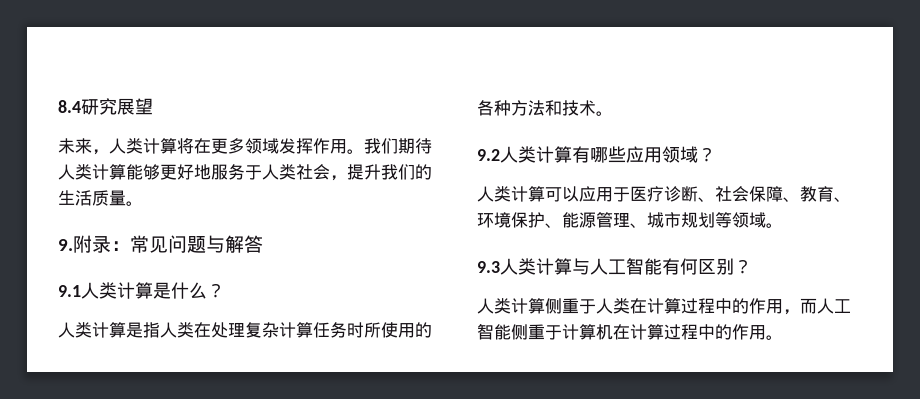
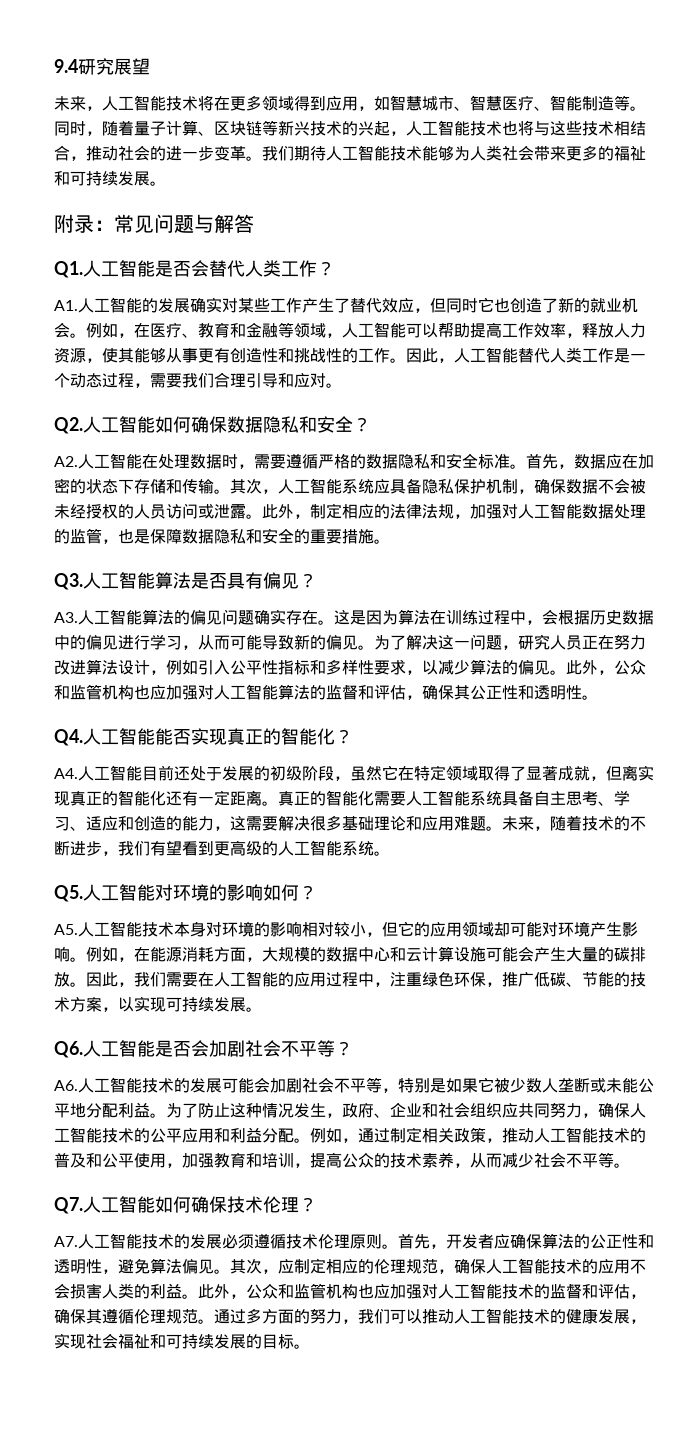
- 8.4研究展望
+ 9.4研究展望
- 未来，人类计算将在更多领域发挥作用。我们期待人类计算能够更好地服务于人类社会，提升我们的生活质量。
- 9.附录：常见问题与解答
+ 未来，人工智能技术将在更多领域得到应用，如智慧城市、智慧医疗、智能制造等。同时，随着量子计算、区块链等新兴技术的兴起，人工智能技术也将与这些技术相结合，推动社会的进一步变革。我们期待人工智能技术能够为人类社会带来更多的福祉和可持续发展。
+ 附录：常见问题与解答
- 9.1人类计算是什么？
- 人类计算是指人类在处理复杂计算任务时所使用的各种方法和技术。
- 9.2人类计算有哪些应用领域？
- 人类计算可以应用于医疗诊断、社会保障、教育、环境保护、能源管理、城市规划等领域。
- 9.3人类计算与人工智能有何区别？
- 人类计算侧重于人类在计算过程中的作用，而人工智能侧重于计算机在计算过程中的作用。
+ Q1.人工智能是否会替代人类工作？
+ A1.人工智能的发展确实对某些工作产生了替代效应，但同时它也创造了新的就业机会。例如，在医疗、教育和金融等领域，人工智能可以帮助提高工作效率，释放人力资源，使其能够从事更有创造性和挑战性的工作。因此，人工智能替代人类工作是一个动态过程，需要我们合理引导和应对。
+ Q2.人工智能如何确保数据隐私和安全？
+ A2.人工智能在处理数据时，需要遵循严格的数据隐私和安全标准。首先，数据应在加密的状态下存储和传输。其次，人工智能系统应具备隐私保护机制，确保数据不会被未经授权的人员访问或泄露。此外，制定相应的法律法规，加强对人工智能数据处理的监管，也是保障数据隐私和安全的重要措施。
+ Q3.人工智能算法是否具有偏见？
+ A3.人工智能算法的偏见问题确实存在。这是因为算法在训练过程中，会根据历史数据中的偏见进行学习，从而可能导致新的偏见。为了解决这一问题，研究人员正在努力改进算法设计，例如引入公平性指标和多样性要求，以减少算法的偏见。此外，公众和监管机构也应加强对人工智能算法的监督和评估，确保其公正性和透明性。
+ Q4.人工智能能否实现真正的智能化？
+ A4.人工智能目前还处于发展的初级阶段，虽然它在特定领域取得了显著成就，但离实现真正的智能化还有一定距离。真正的智能化需要人工智能系统具备自主思考、学习、适应和创造的能力，这需要解决很多基础理论和应用难题。未来，随着技术的不断进步，我们有望看到更高级的人工智能系统。
+ Q5.人工智能对环境的影响如何？
+ A5.人工智能技术本身对环境的影响相对较小，但它的应用领域却可能对环境产生影响。例如，在能源消耗方面，大规模的数据中心和云计算设施可能会产生大量的碳排放。因此，我们需要在人工智能的应用过程中，注重绿色环保，推广低碳、节能的技术方案，以实现可持续发展。
+ Q6.人工智能是否会加剧社会不平等？
+ A6.人工智能技术的发展可能会加剧社会不平等，特别是如果它被少数人垄断或未能公平地分配利益。为了防止这种情况发生，政府、企业和社会组织应共同努力，确保人工智能技术的公平应用和利益分配。例如，通过制定相关政策，推动人工智能技术的普及和公平使用，加强教育和培训，提高公众的技术素养，从而减少社会不平等。
+ Q7.人工智能如何确保技术伦理？
+ A7.人工智能技术的发展必须遵循技术伦理原则。首先，开发者应确保算法的公正性和透明性，避免算法偏见。其次，应制定相应的伦理规范，确保人工智能技术的应用不会损害人类的利益。此外，公众和监管机构也应加强对人工智能技术的监督和评估，确保其遵循伦理规范。通过多方面的努力，我们可以推动人工智能技术的健康发展，实现社会福祉和可持续发展的目标。

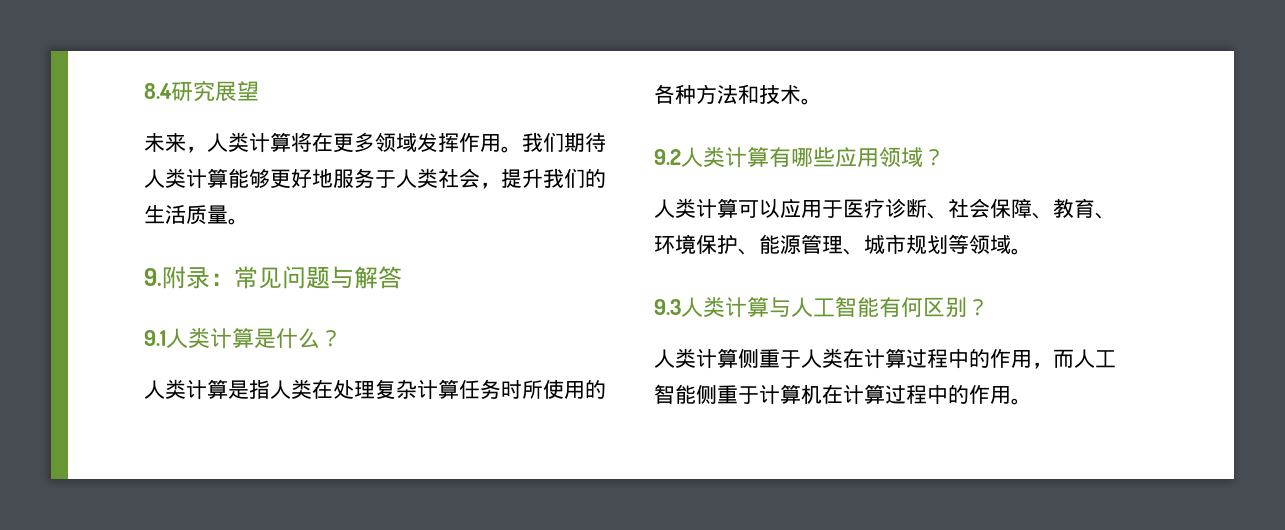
- 9.4研究展望
+ 8.4研究展望
- 未来，人工智能技术将在更多领域得到应用，如智慧城市、智慧医疗、智能制造等。同时，随着量子计算、区块链等新兴技术的兴起，人工智能技术也将与这些技术相结合，推动社会的进一步变革。我们期待人工智能技术能够为人类社会带来更多的福祉和可持续发展。
- 附录：常见问题与解答
+ 未来，人类计算将在更多领域发挥作用。我们期待人类计算能够更好地服务于人类社会，提升我们的生活质量。
+ 9.附录：常见问题与解答
- Q1.人工智能是否会替代人类工作？
- A1.人工智能的发展确实对某些工作产生了替代效应，但同时它也创造了新的就业机会。例如，在医疗、教育和金融等领域，人工智能可以帮助提高工作效率，释放人力资源，使其能够从事更有创造性和挑战性的工作。因此，人工智能替代人类工作是一个动态过程，需要我们合理引导和应对。
- Q2.人工智能如何确保数据隐私和安全？
- A2.人工智能在处理数据时，需要遵循严格的数据隐私和安全标准。首先，数据应在加密的状态下存储和传输。其次，人工智能系统应具备隐私保护机制，确保数据不会被未经授权的人员访问或泄露。此外，制定相应的法律法规，加强对人工智能数据处理的监管，也是保障数据隐私和安全的重要措施。
- Q3.人工智能算法是否具有偏见？
- A3.人工智能算法的偏见问题确实存在。这是因为算法在训练过程中，会根据历史数据中的偏见进行学习，从而可能导致新的偏见。为了解决这一问题，研究人员正在努力改进算法设计，例如引入公平性指标和多样性要求，以减少算法的偏见。此外，公众和监管机构也应加强对人工智能算法的监督和评估，确保其公正性和透明性。
- Q4.人工智能能否实现真正的智能化？
- A4.人工智能目前还处于发展的初级阶段，虽然它在特定领域取得了显著成就，但离实现真正的智能化还有一定距离。真正的智能化需要人工智能系统具备自主思考、学习、适应和创造的能力，这需要解决很多基础理论和应用难题。未来，随着技术的不断进步，我们有望看到更高级的人工智能系统。
- Q5.人工智能对环境的影响如何？
- A5.人工智能技术本身对环境的影响相对较小，但它的应用领域却可能对环境产生影响。例如，在能源消耗方面，大规模的数据中心和云计算设施可能会产生大量的碳排放。因此，我们需要在人工智能的应用过程中，注重绿色环保，推广低碳、节能的技术方案，以实现可持续发展。
- Q6.人工智能是否会加剧社会不平等？
- A6.人工智能技术的发展可能会加剧社会不平等，特别是如果它被少数人垄断或未能公平地分配利益。为了防止这种情况发生，政府、企业和社会组织应共同努力，确保人工智能技术的公平应用和利益分配。例如，通过制定相关政策，推动人工智能技术的普及和公平使用，加强教育和培训，提高公众的技术素养，从而减少社会不平等。
- Q7.人工智能如何确保技术伦理？
- A7.人工智能技术的发展必须遵循技术伦理原则。首先，开发者应确保算法的公正性和透明性，避免算法偏见。其次，应制定相应的伦理规范，确保人工智能技术的应用不会损害人类的利益。此外，公众和监管机构也应加强对人工智能技术的监督和评估，确保其遵循伦理规范。通过多方面的努力，我们可以推动人工智能技术的健康发展，实现社会福祉和可持续发展的目标。
+ 9.1人类计算是什么？
+ 人类计算是指人类在处理复杂计算任务时所使用的各种方法和技术。
+ 9.2人类计算有哪些应用领域？
+ 人类计算可以应用于医疗诊断、社会保障、教育、环境保护、能源管理、城市规划等领域。
+ 9.3人类计算与人工智能有何区别？
+ 人类计算侧重于人类在计算过程中的作用，而人工智能侧重于计算机在计算过程中的作用。

